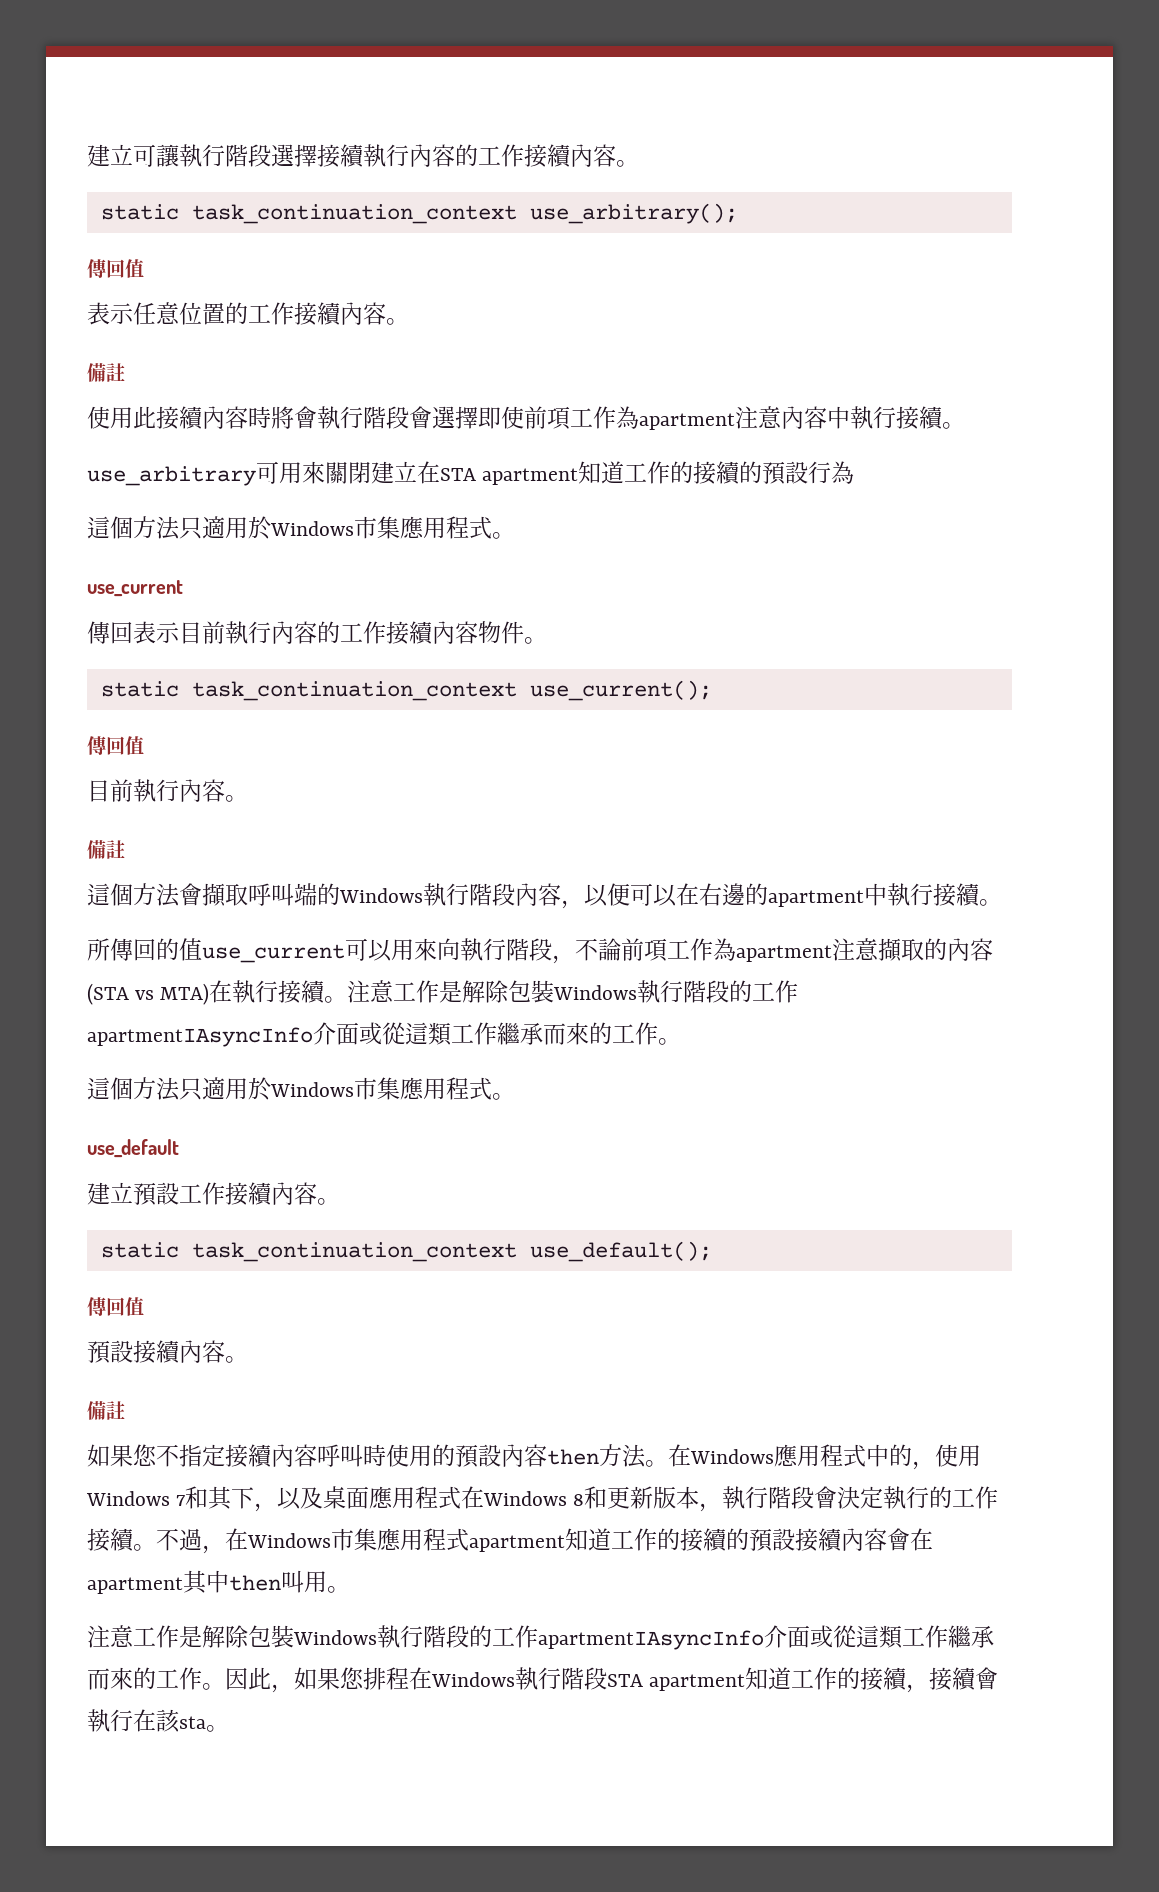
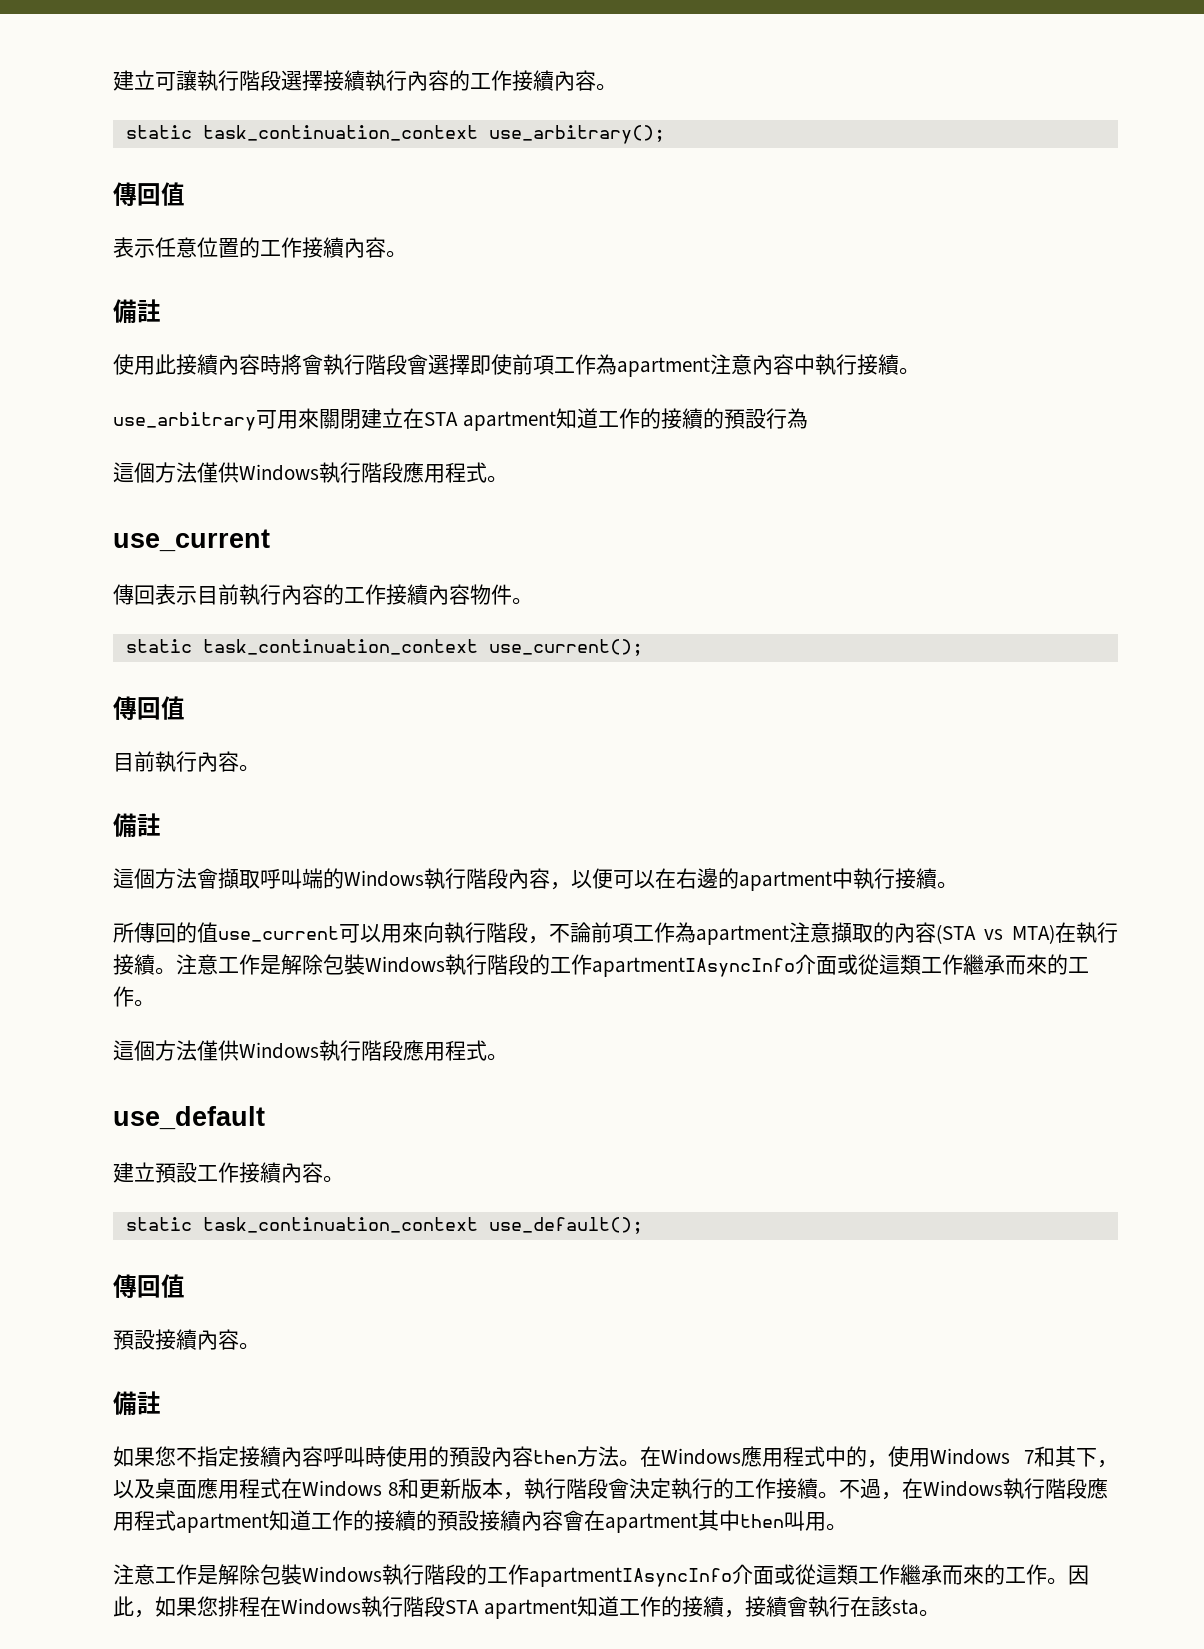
  use_arbitrary可用來關閉建立在STA apartment知道工作的接續的預設行為
- 這個方法只適用於Windows市集應用程式。
+ 這個方法僅供Windows執行階段應用程式。
  所傳回的值use_current可以用來向執行階段，不論前項工作為apartment注意擷取的內容(STA vs MTA)在執行接續。注意工作是解除包裝Windows執行階段的工作apartmentIAsyncInfo介面或從這類工作繼承而來的工作。
- 這個方法只適用於Windows市集應用程式。
+ 這個方法僅供Windows執行階段應用程式。
- 不過，在Windows市集應用程式apartment知道工作的接續的預設接續內容會在apartment其中then叫用。
+ 不過，在Windows執行階段應用程式apartment知道工作的接續的預設接續內容會在apartment其中then叫用。

